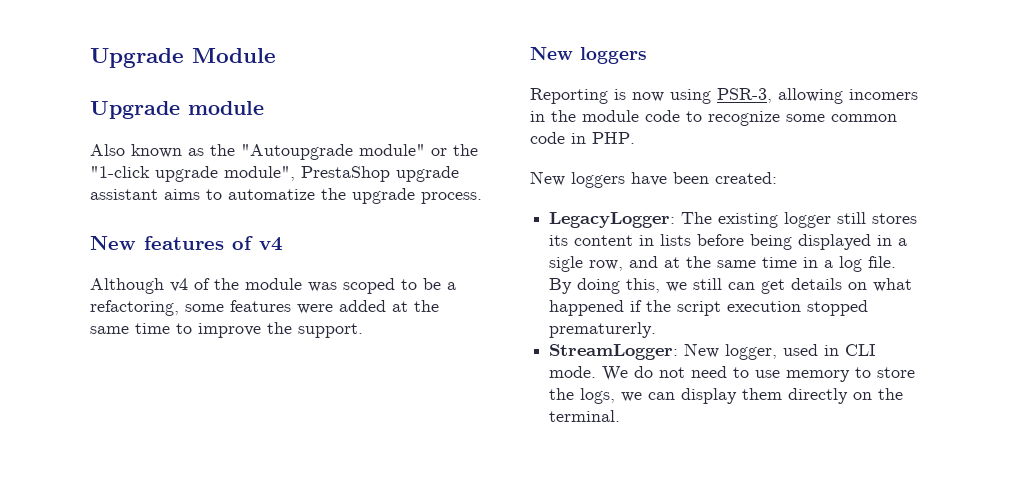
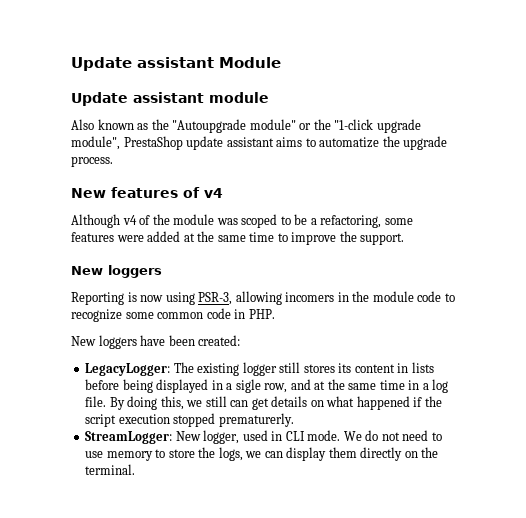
- Upgrade Module
+ Update assistant Module
- Upgrade module
+ Update assistant module
- Also known as the "Autoupgrade module" or the "1-click upgrade module", PrestaShop upgrade assistant aims to automatize the upgrade process.
+ Also known as the "Autoupgrade module" or the "1-click upgrade module", PrestaShop update assistant aims to automatize the upgrade process.

